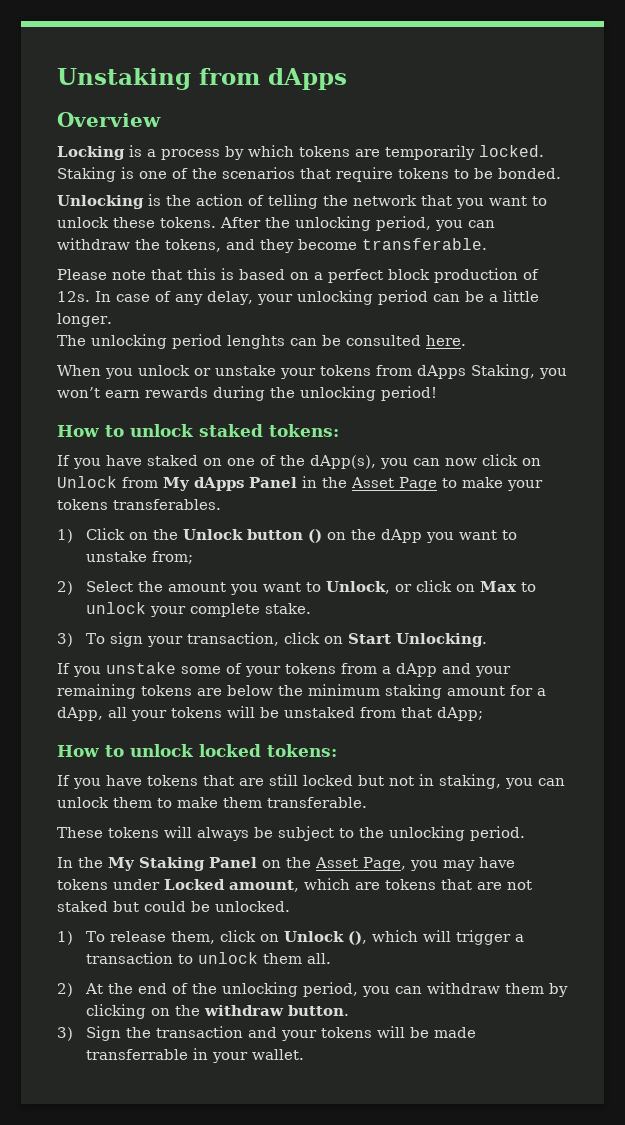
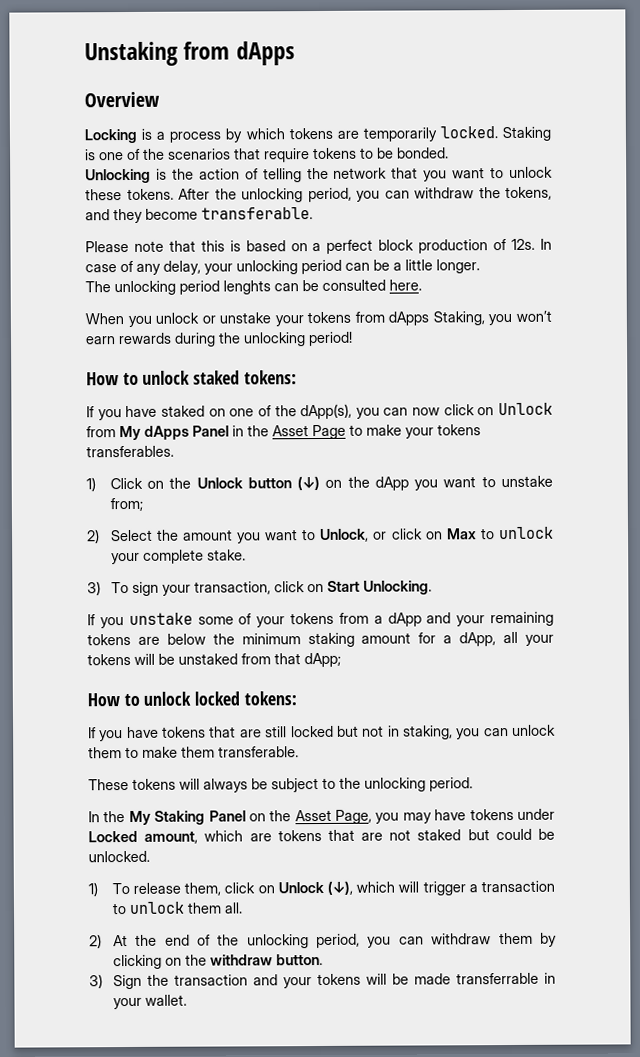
- 1) Click on the Unlock button () on the dApp you want to unstake from;
+ 1) Click on the Unlock button (↓) on the dApp you want to unstake from;
- 1) To release them, click on Unlock (), which will trigger a transaction to unlock them all.
+ 1) To release them, click on Unlock (↓), which will trigger a transaction to unlock them all.

